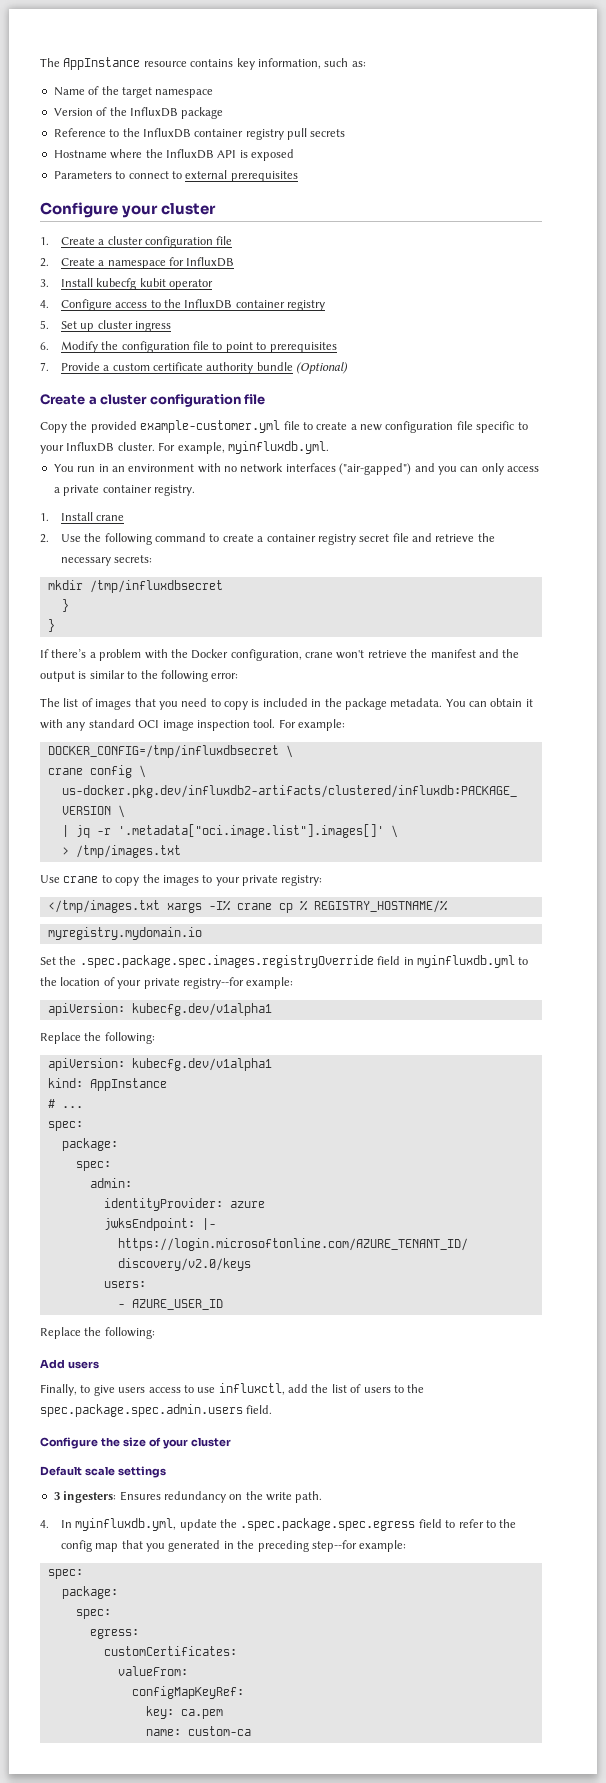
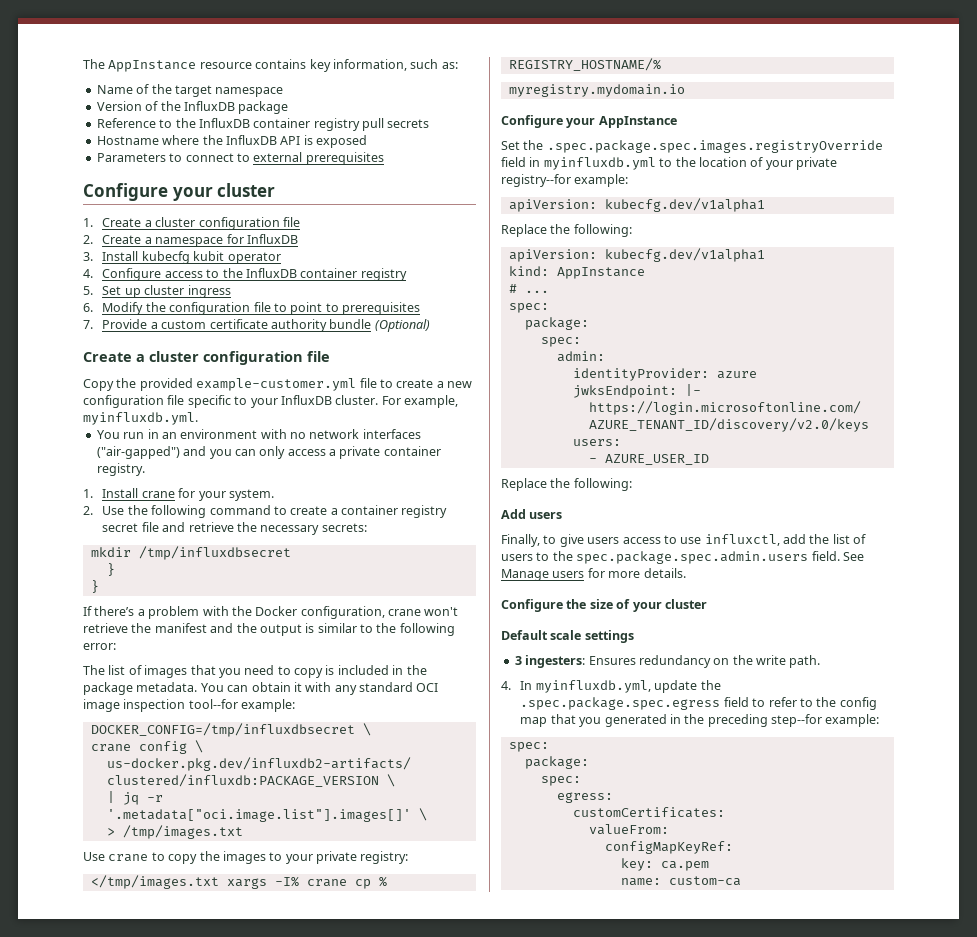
- 1. Install crane
+ 1. Install crane for your system.
- You can obtain it with any standard OCI image inspection tool. For example:
+ You can obtain it with any standard OCI image inspection tool--for example:
+ Configure your AppInstance
+ See Manage users for more details.

